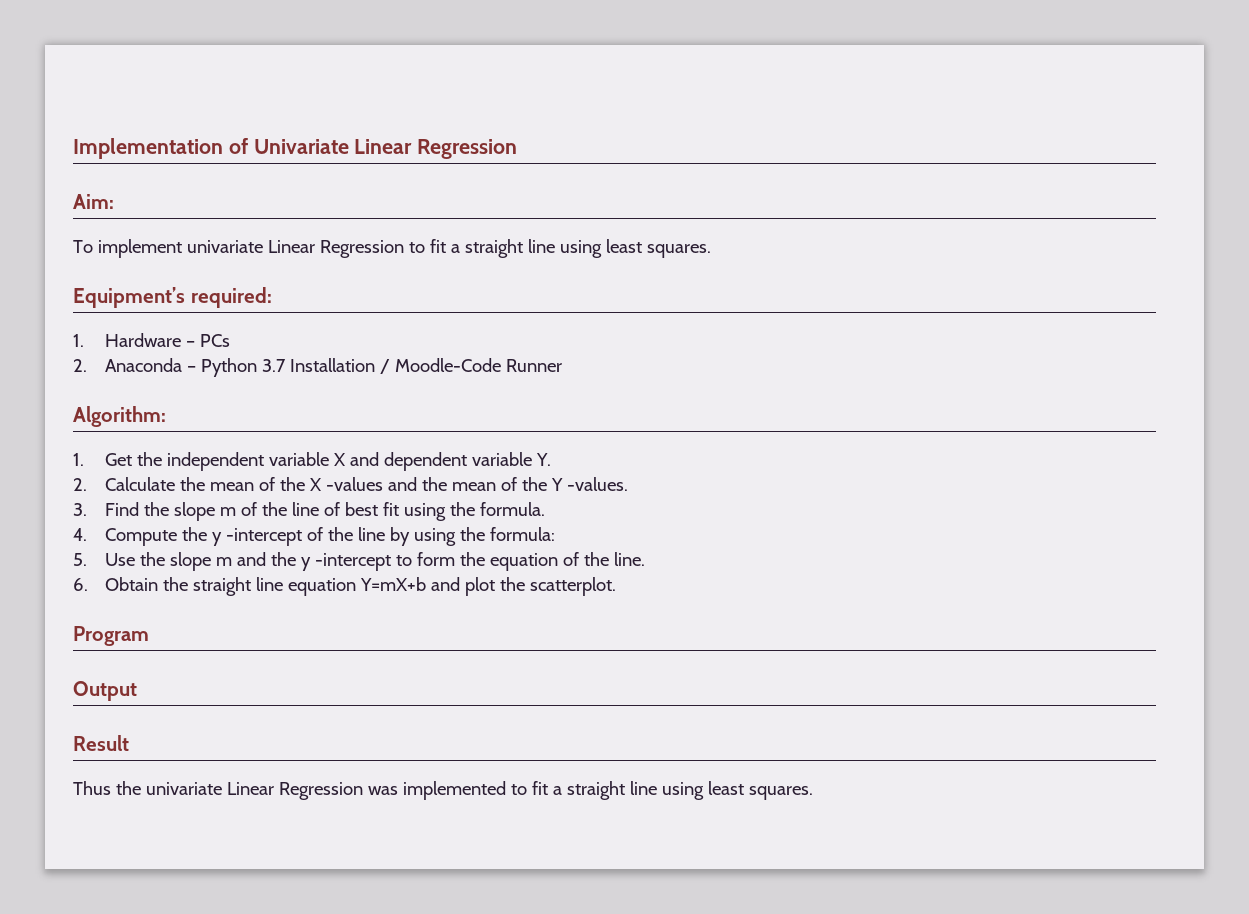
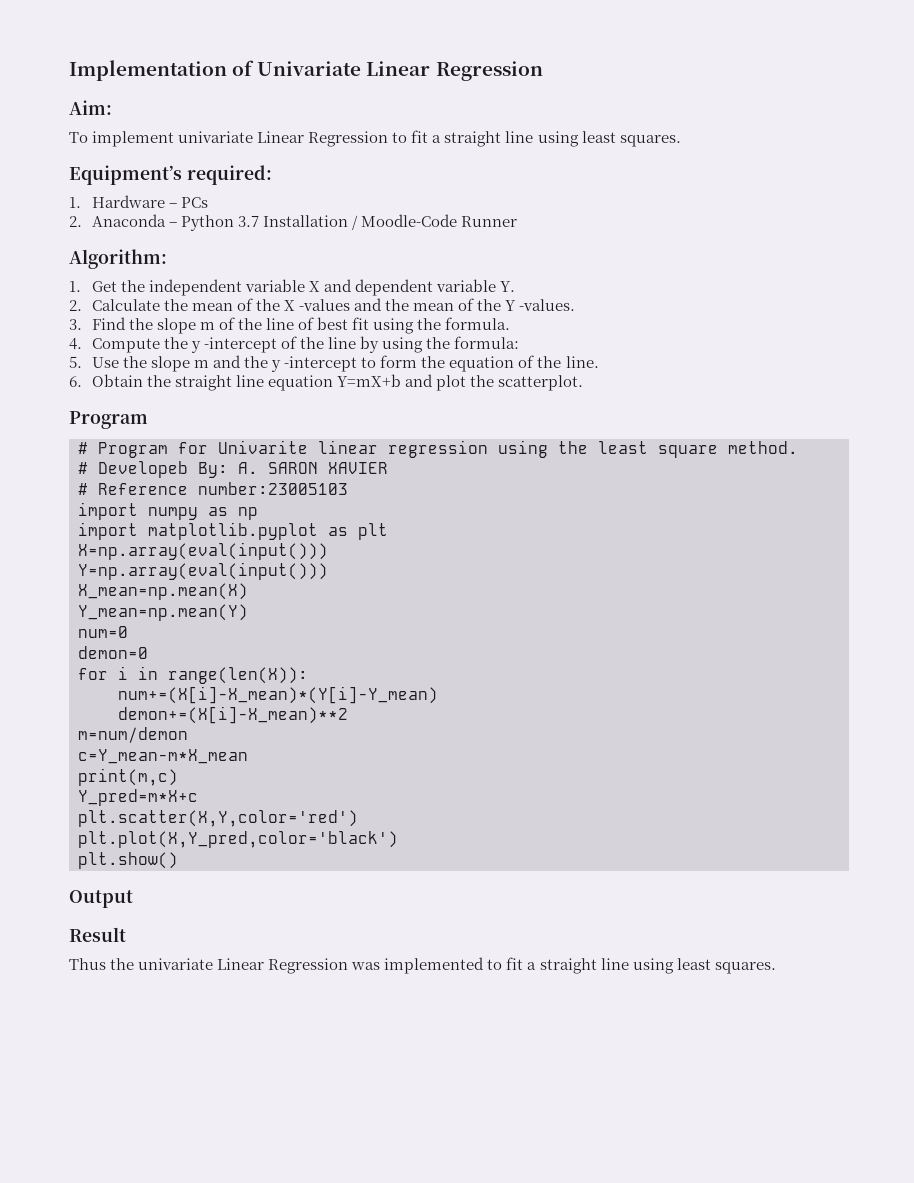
+ # Program for Univarite linear regression using the least square method.
+ # Developeb By: A. SARON XAVIER
+ # Reference number:23005103
+ import numpy as np
+ import matplotlib.pyplot as plt
+ X=np.array(eval(input()))
+ Y=np.array(eval(input()))
+ X_mean=np.mean(X)
+ Y_mean=np.mean(Y)
+ num=0
+ demon=0
+ for i in range(len(X)):
+ num+=(X[i]-X_mean)*(Y[i]-Y_mean)
+ demon+=(X[i]-X_mean)**2
+ m=num/demon
+ c=Y_mean-m*X_mean
+ print(m,c)
+ Y_pred=m*X+c
+ plt.scatter(X,Y,color='red')
+ plt.plot(X,Y_pred,color='black')
+ plt.show()

